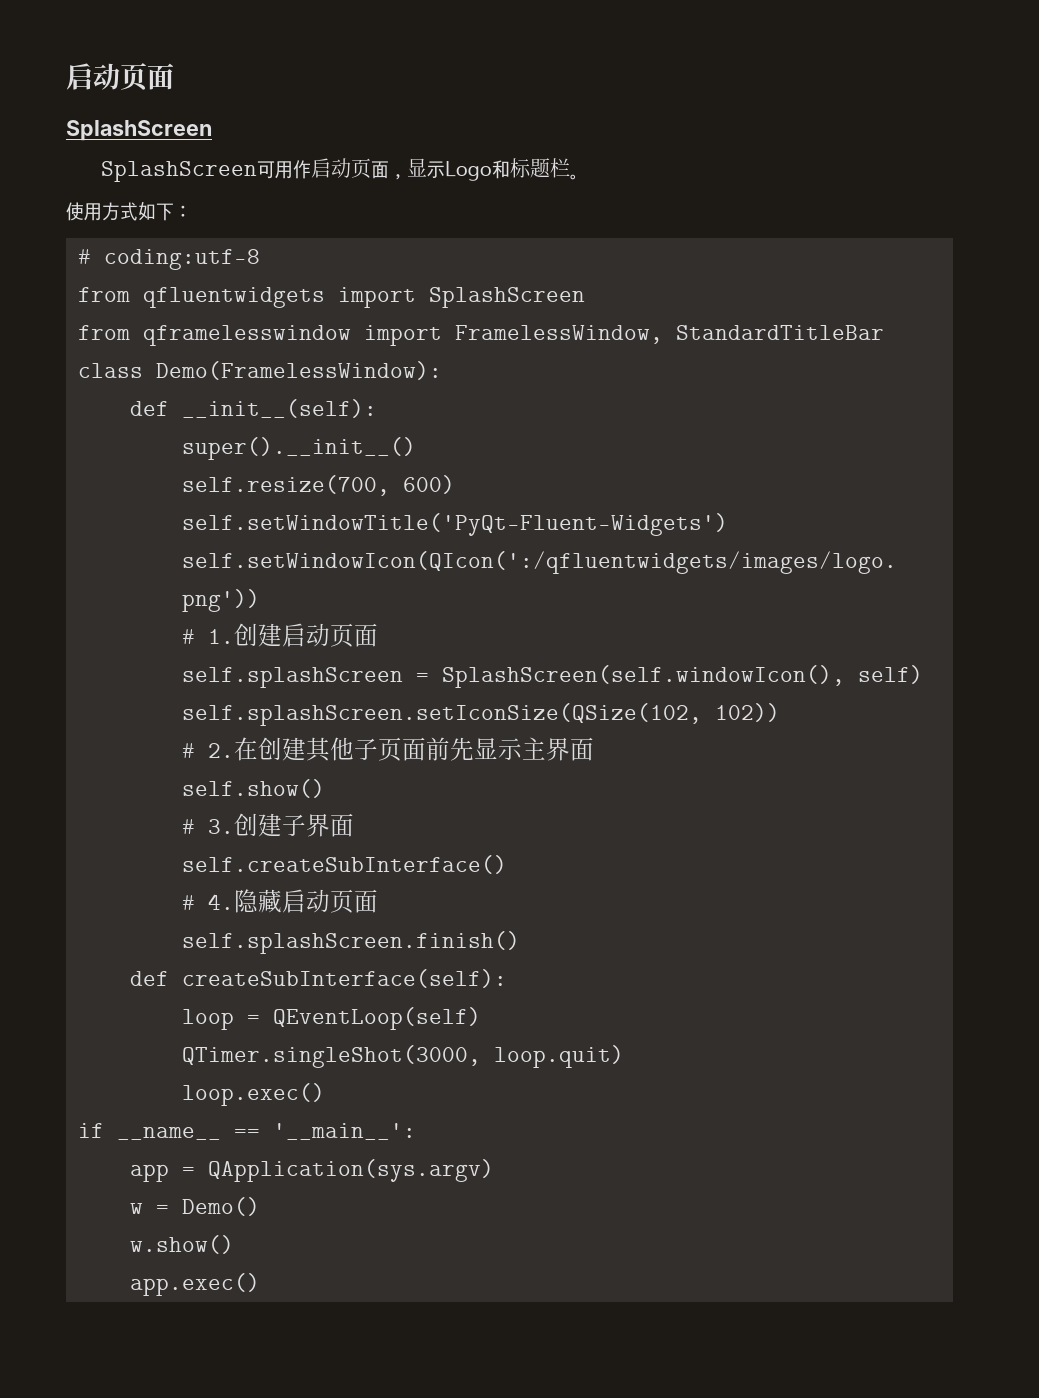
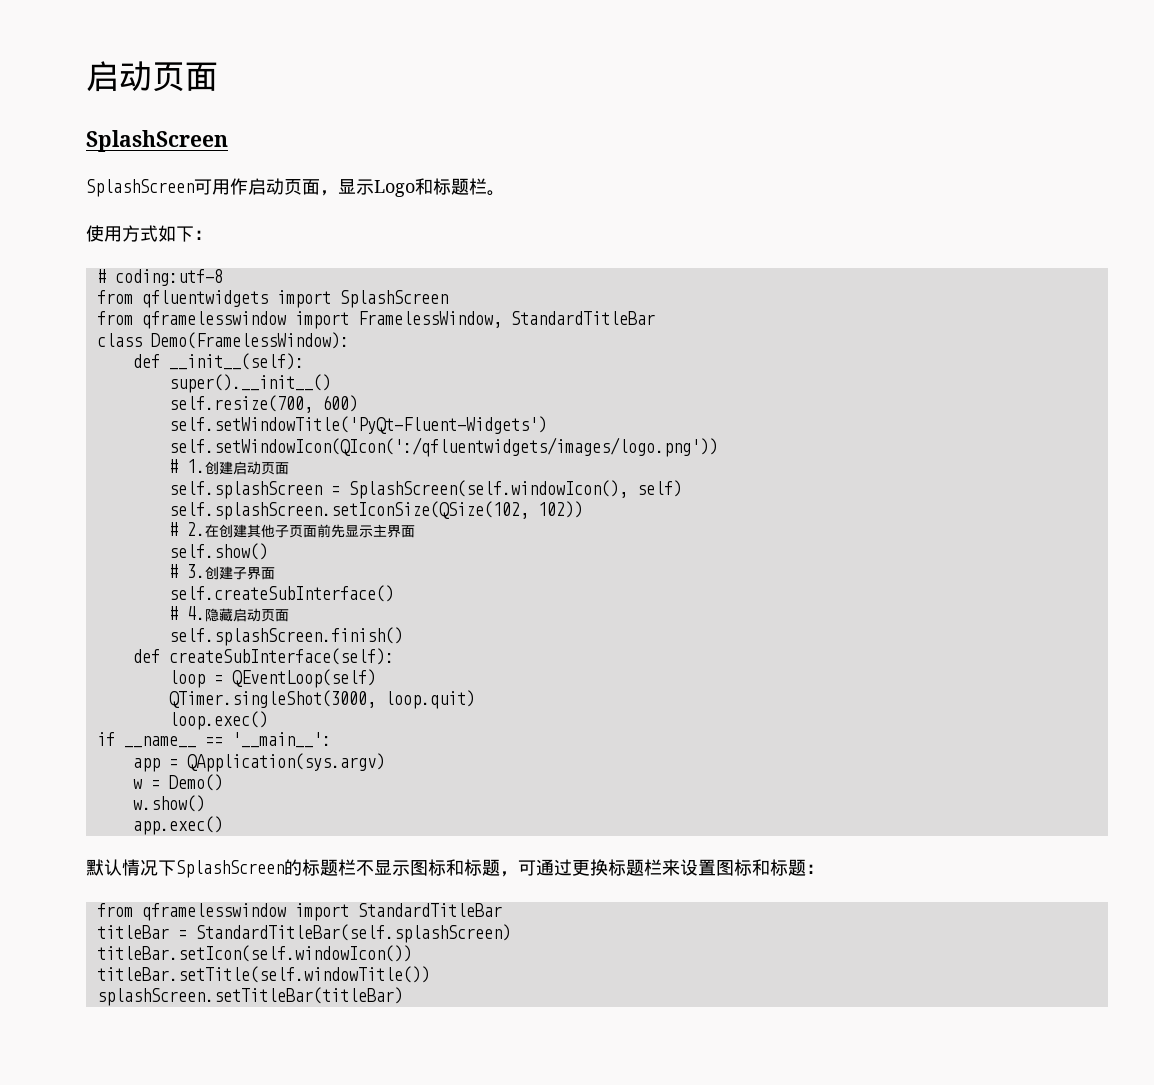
+ 默认情况下SplashScreen的标题栏不显示图标和标题，可通过更换标题栏来设置图标和标题：
+ from qframelesswindow import StandardTitleBar
+ titleBar = StandardTitleBar(self.splashScreen)
+ titleBar.setIcon(self.windowIcon())
+ titleBar.setTitle(self.windowTitle())
+ splashScreen.setTitleBar(titleBar)

